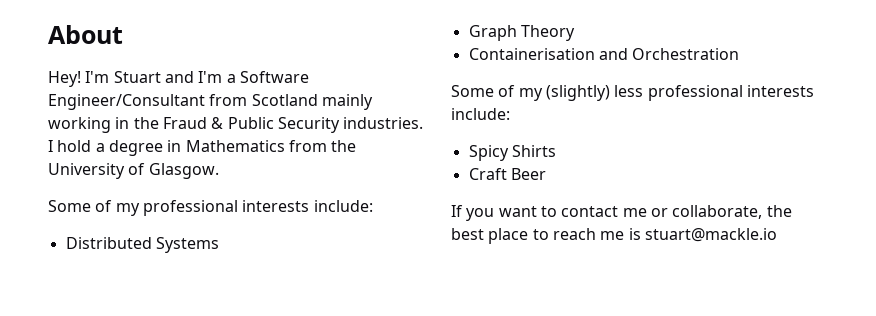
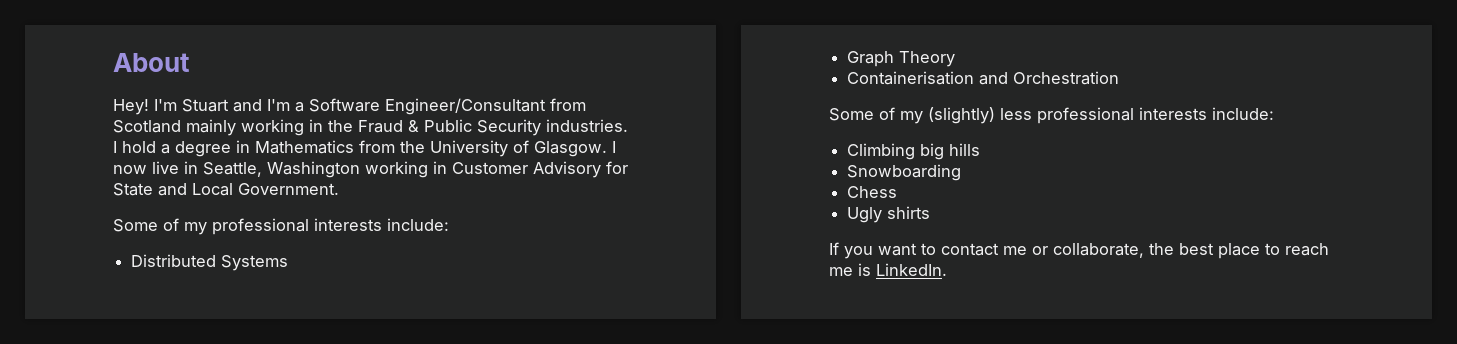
+ I now live in Seattle, Washington working in Customer Advisory for State and Local Government.
- Spicy Shirts
- Craft Beer
+ Climbing big hills
+ Snowboarding
+ Chess
+ Ugly shirts
- If you want to contact me or collaborate, the best place to reach me is stuart@mackle.io
+ If you want to contact me or collaborate, the best place to reach me is LinkedIn.

